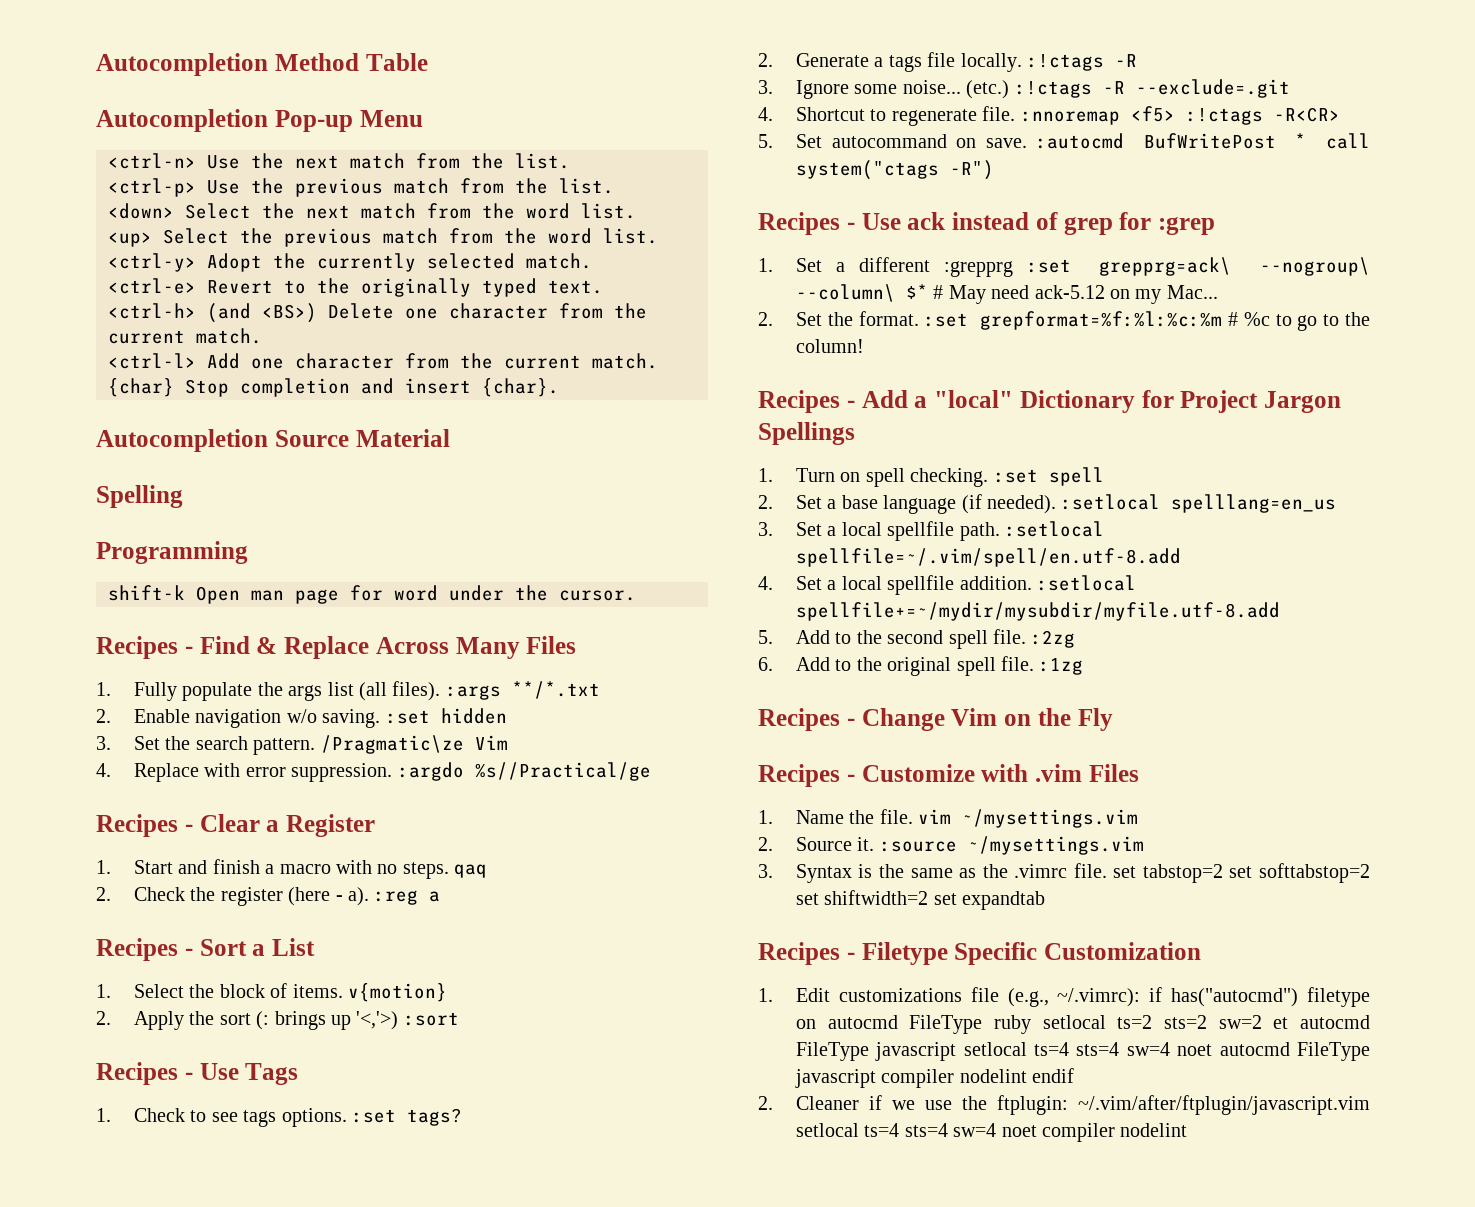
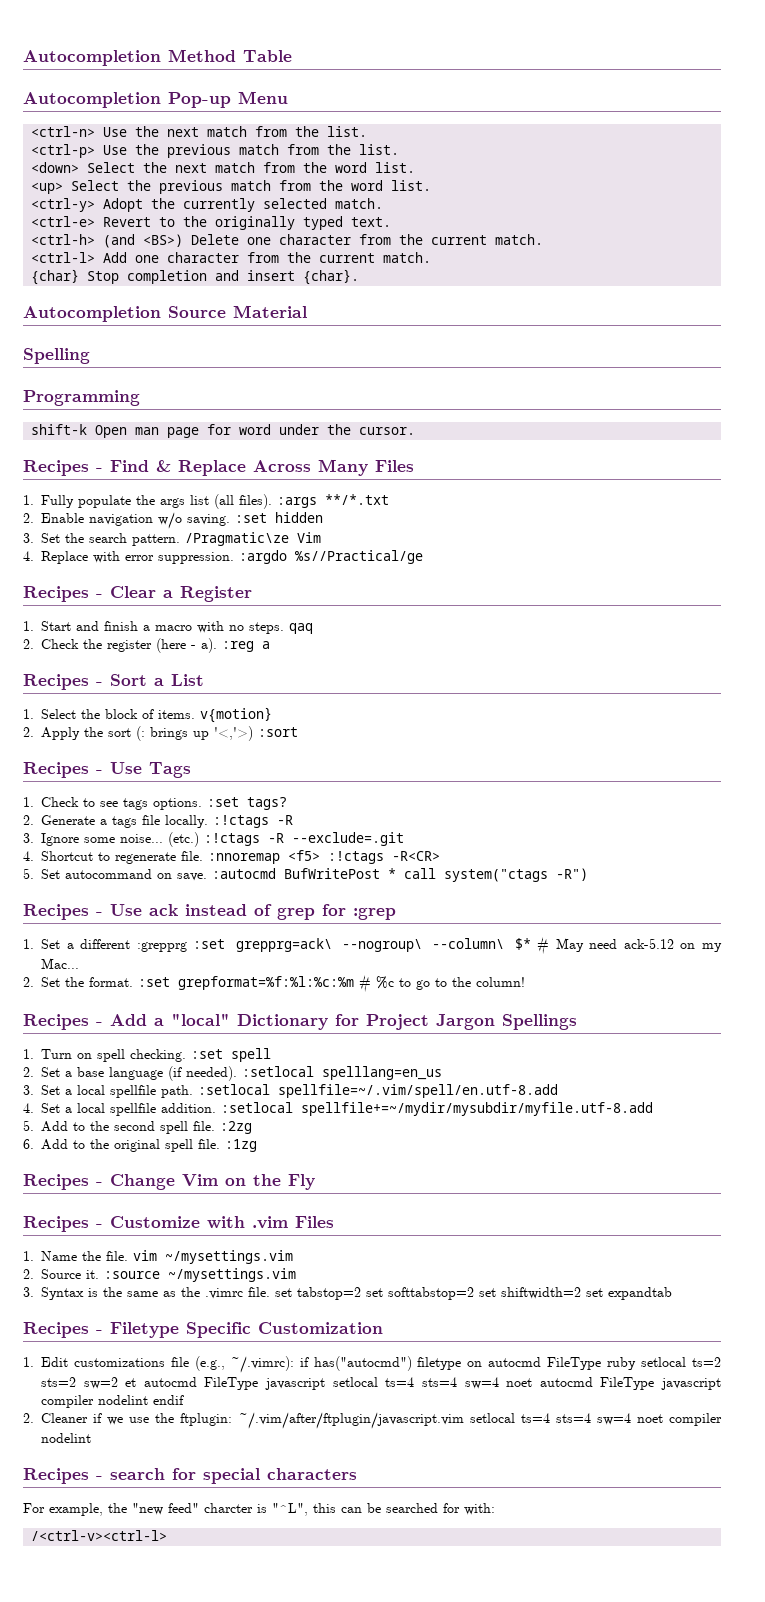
+ Recipes - search for special characters
+ For example, the "new feed" charcter is "^L", this can be searched for with:
+ /<ctrl-v><ctrl-l>

